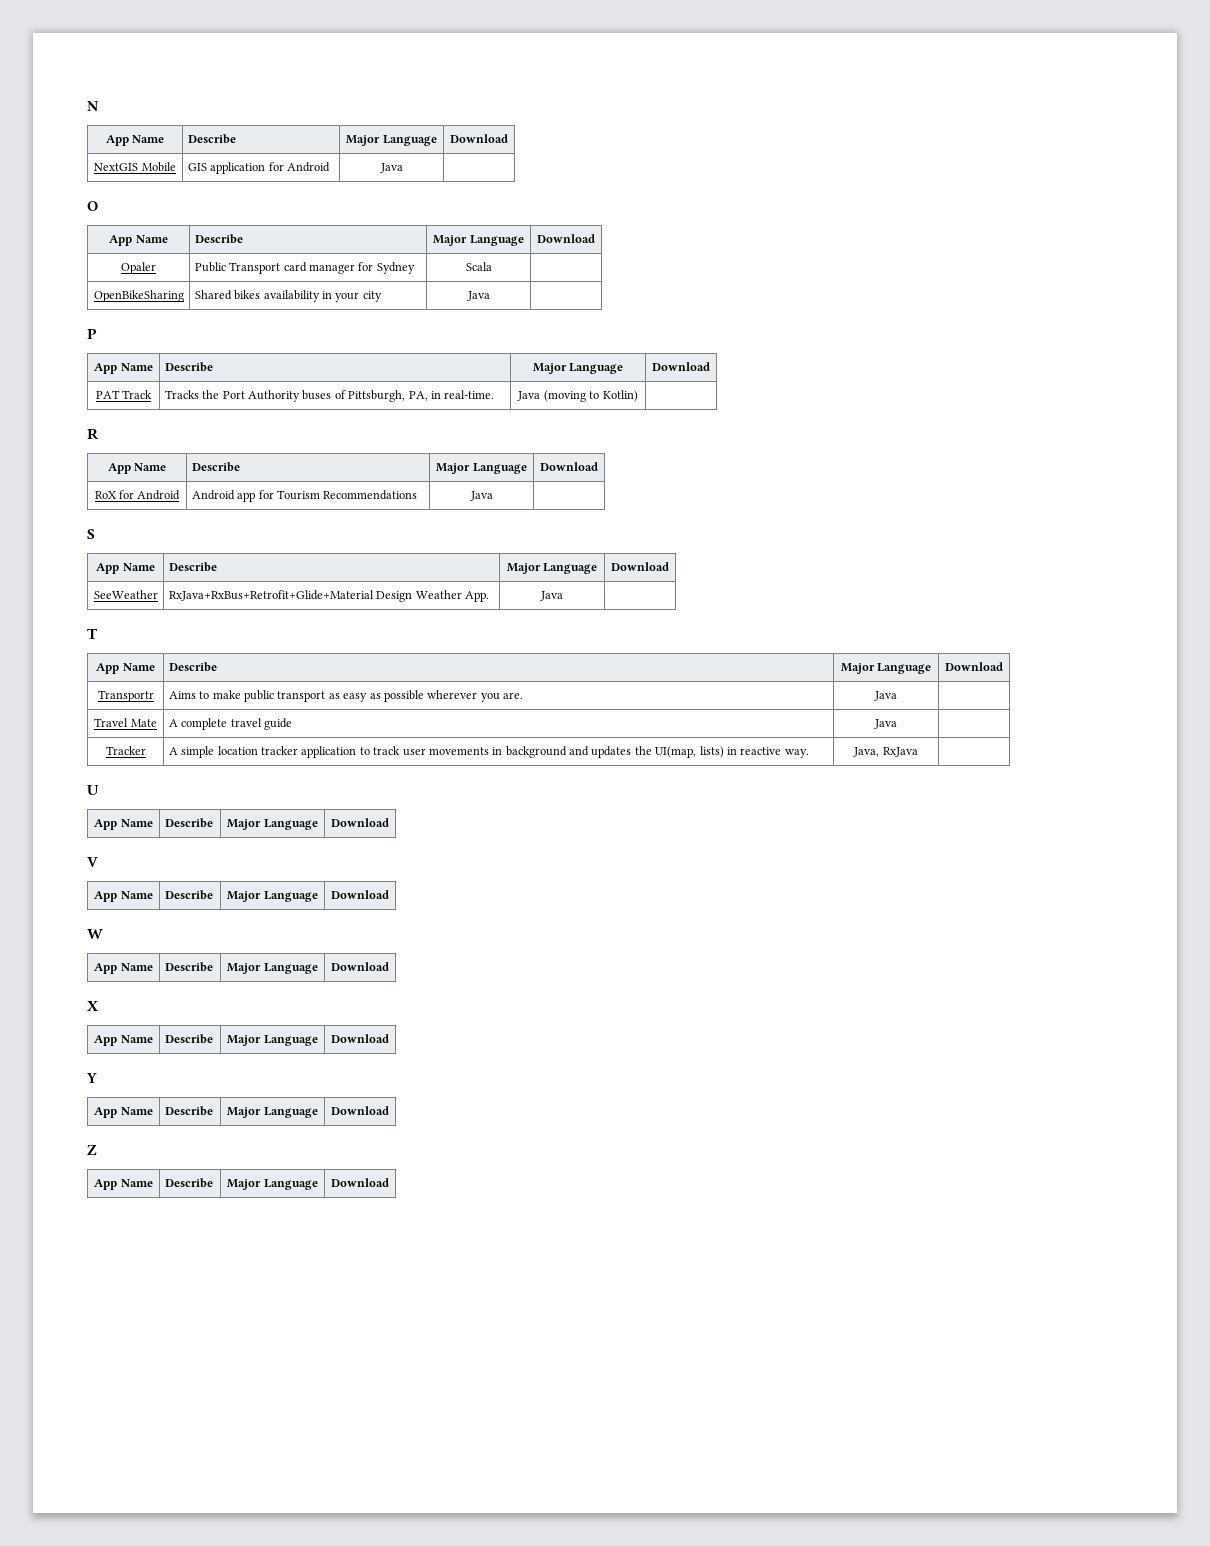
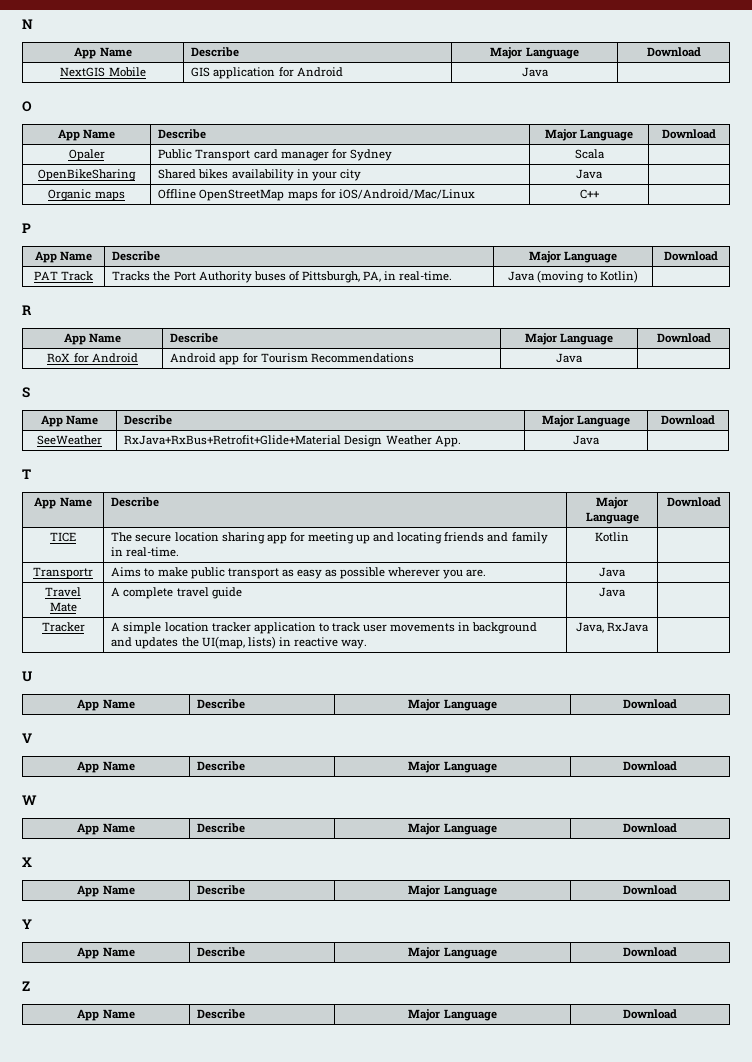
+ Organic maps | Offline OpenStreetMap maps for iOS/Android/Mac/Linux | C++ |
+ TICE | The secure location sharing app for meeting up and locating friends and family in real-time. | Kotlin |

